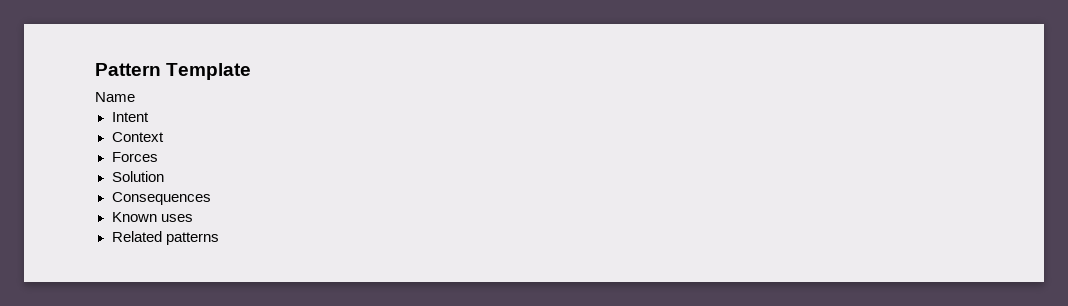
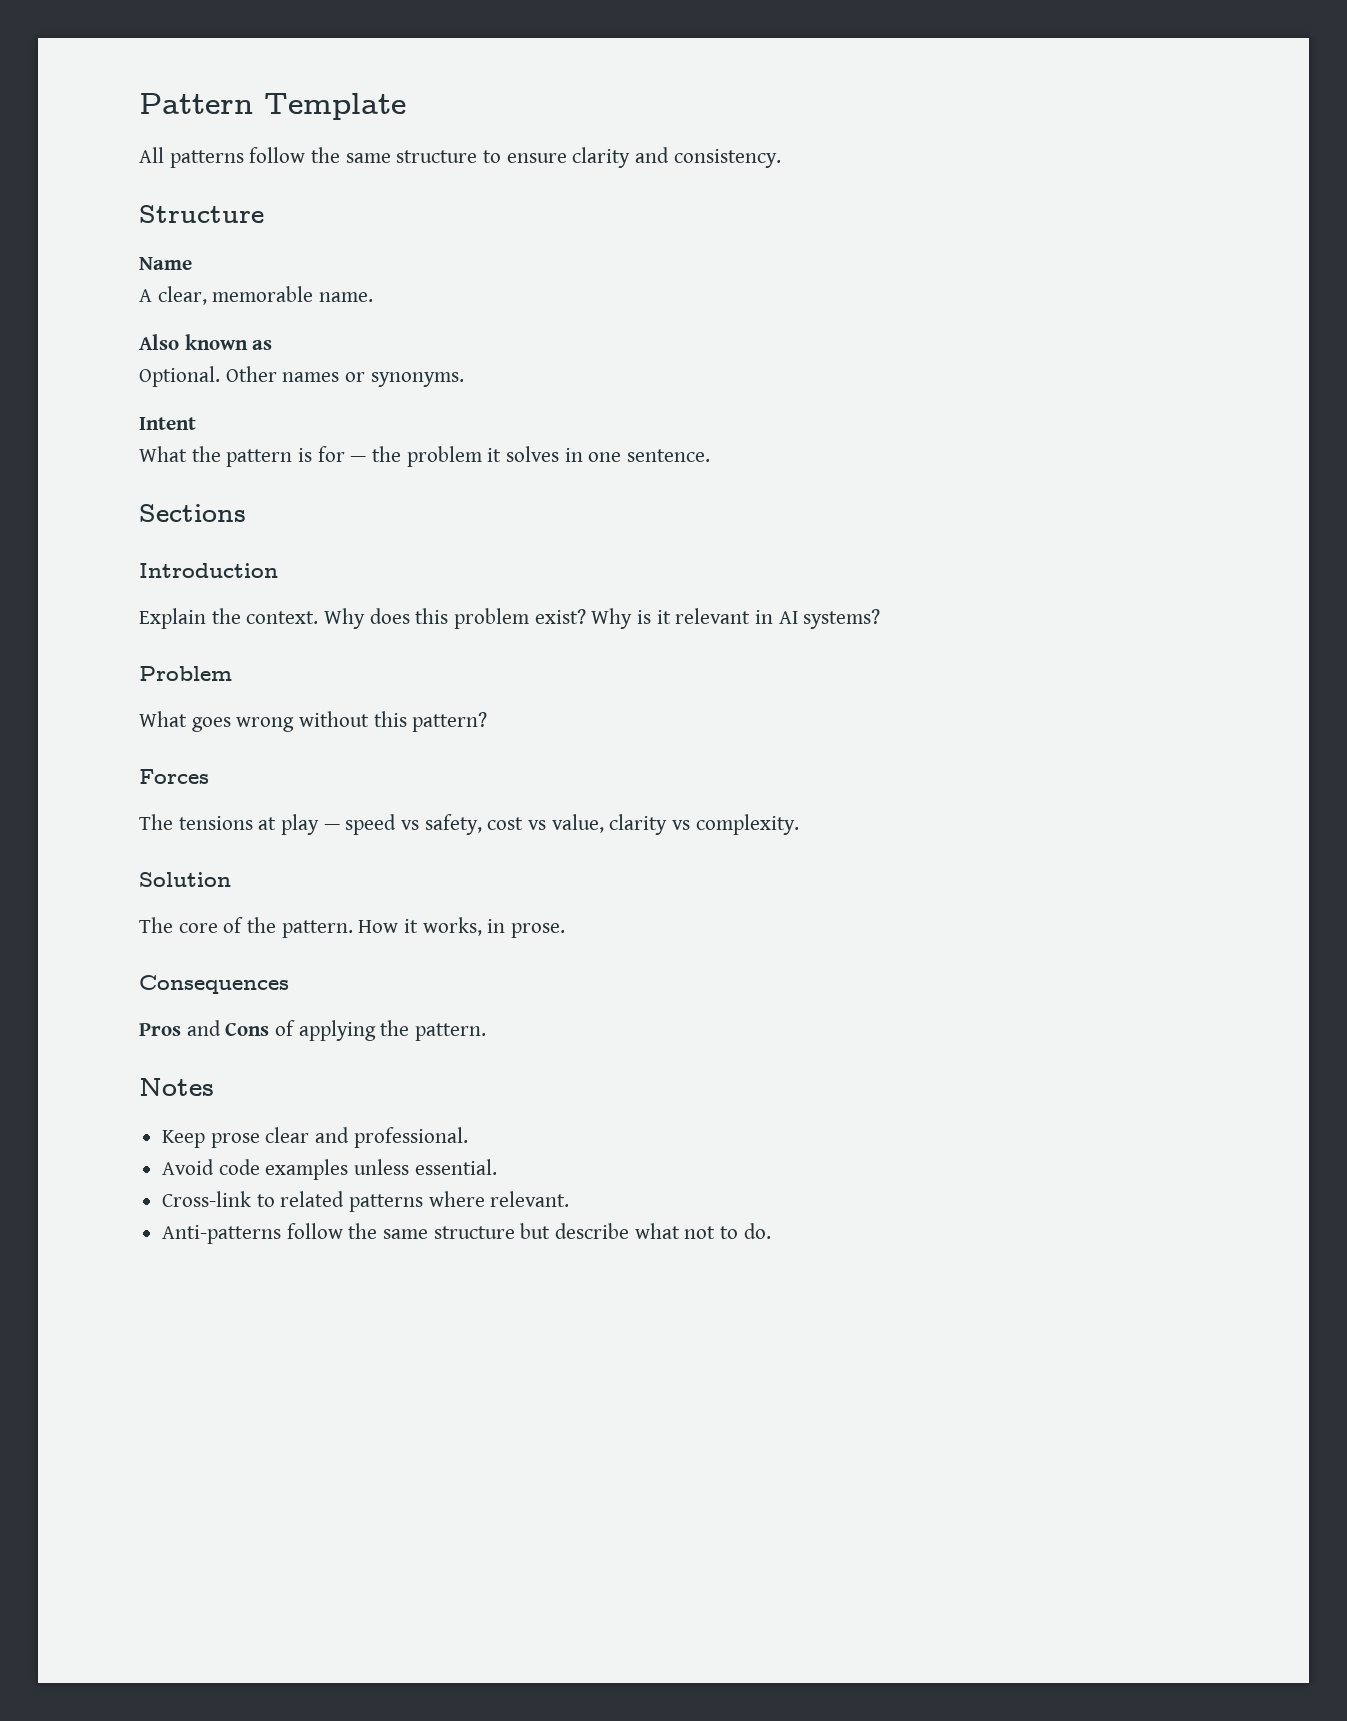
+ All patterns follow the same structure to ensure clarity and consistency.
+ Structure
  Name
+ A clear, memorable name.
+ Also known as
+ Optional. Other names or synonyms.
  Intent
- Context
+ What the pattern is for — the problem it solves in one sentence.
+ Sections
+ Introduction
+ Explain the context. Why does this problem exist? Why is it relevant in AI systems?
+ Problem
+ What goes wrong without this pattern?
  Forces
+ The tensions at play — speed vs safety, cost vs value, clarity vs complexity.
  Solution
+ The core of the pattern. How it works, in prose.
  Consequences
- Known uses
- Related patterns
+ Pros and Cons of applying the pattern.
+ Notes
+ Keep prose clear and professional.
+ Avoid code examples unless essential.
+ Cross-link to related patterns where relevant.
+ Anti-patterns follow the same structure but describe what not to do.

